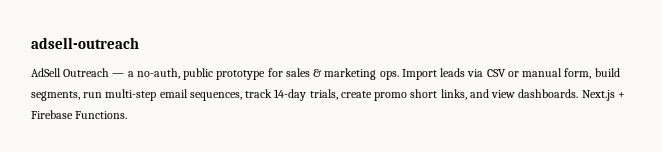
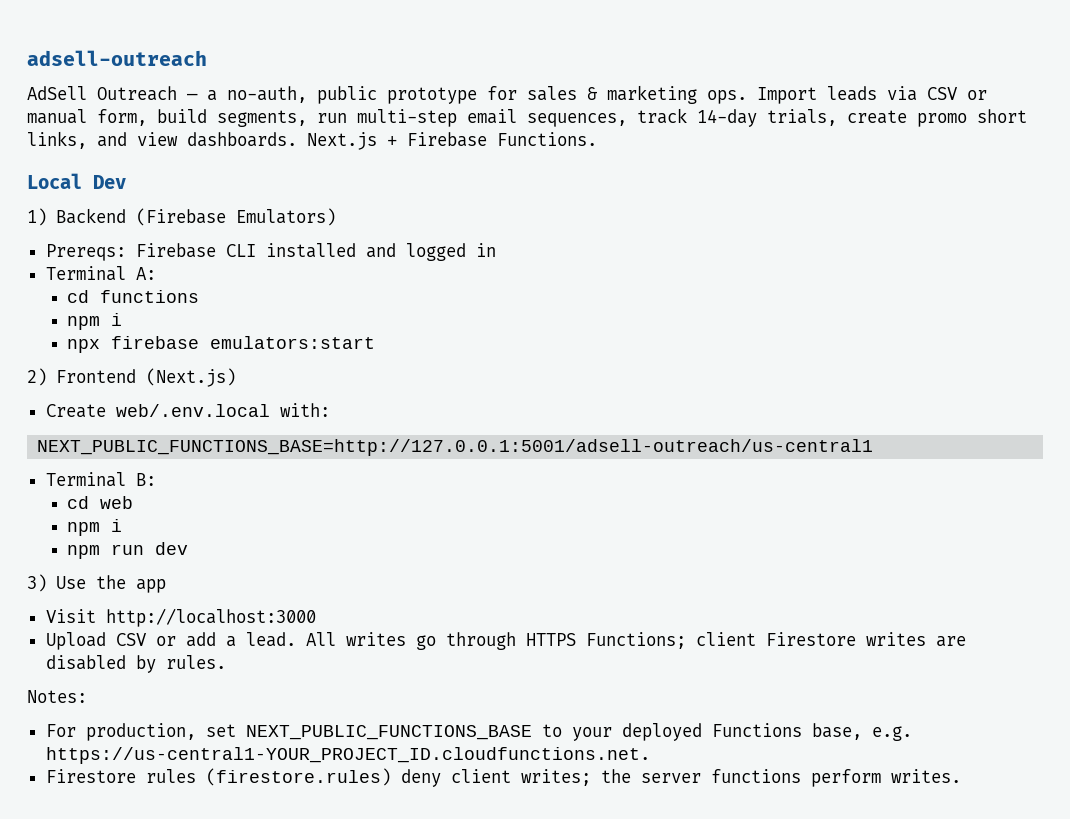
+ Local Dev
+ 1) Backend (Firebase Emulators)
+ Prereqs: Firebase CLI installed and logged in
+ Terminal A:
+ cd functions
+ npm i
+ npx firebase emulators:start
+ 2) Frontend (Next.js)
+ Create web/.env.local with:
+ NEXT_PUBLIC_FUNCTIONS_BASE=http://127.0.0.1:5001/adsell-outreach/us-central1
+ Terminal B:
+ cd web
+ npm i
+ npm run dev
+ 3) Use the app
+ Visit http://localhost:3000
+ Upload CSV or add a lead. All writes go through HTTPS Functions; client Firestore writes are disabled by rules.
+ Notes:
+ For production, set NEXT_PUBLIC_FUNCTIONS_BASE to your deployed Functions base, e.g. https://us-central1-YOUR_PROJECT_ID.cloudfunctions.net.
+ Firestore rules (firestore.rules) deny client writes; the server functions perform writes.

